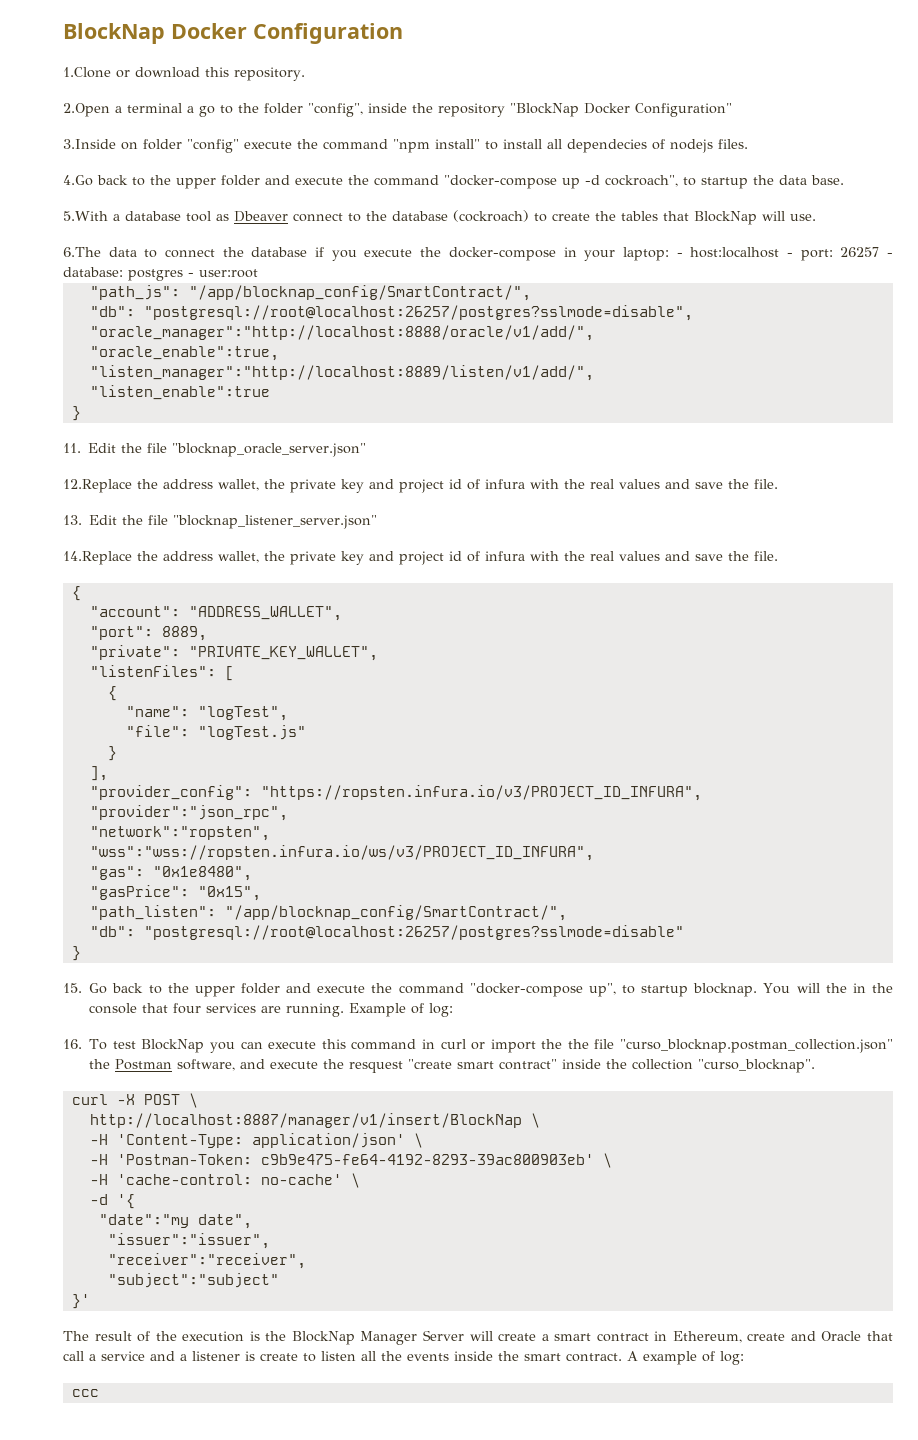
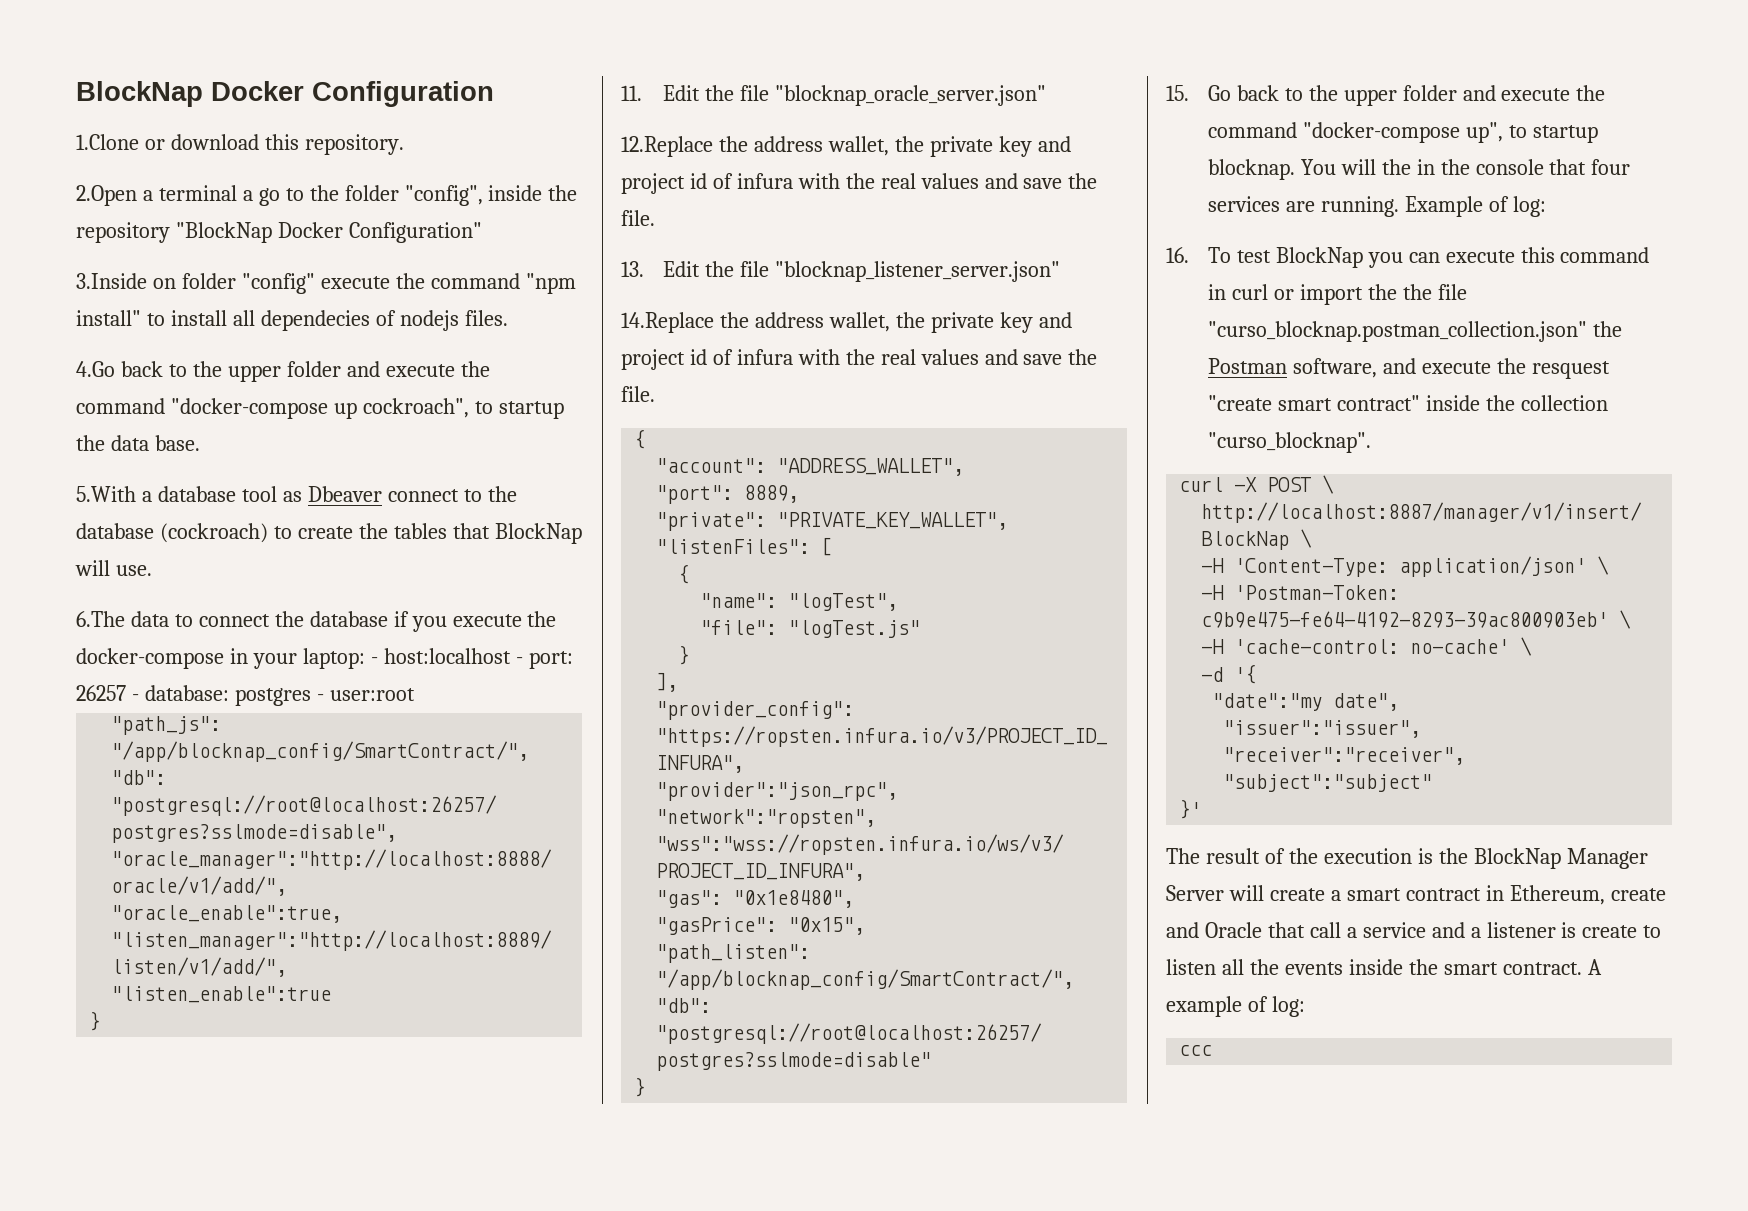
- 4.Go back to the upper folder and execute the command "docker-compose up -d cockroach", to startup the data base.
+ 4.Go back to the upper folder and execute the command "docker-compose up cockroach", to startup the data base.

